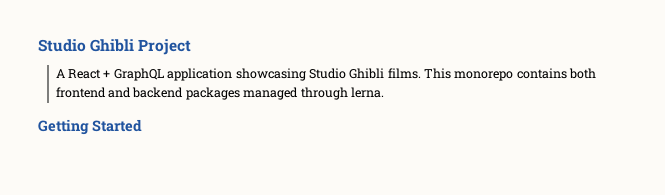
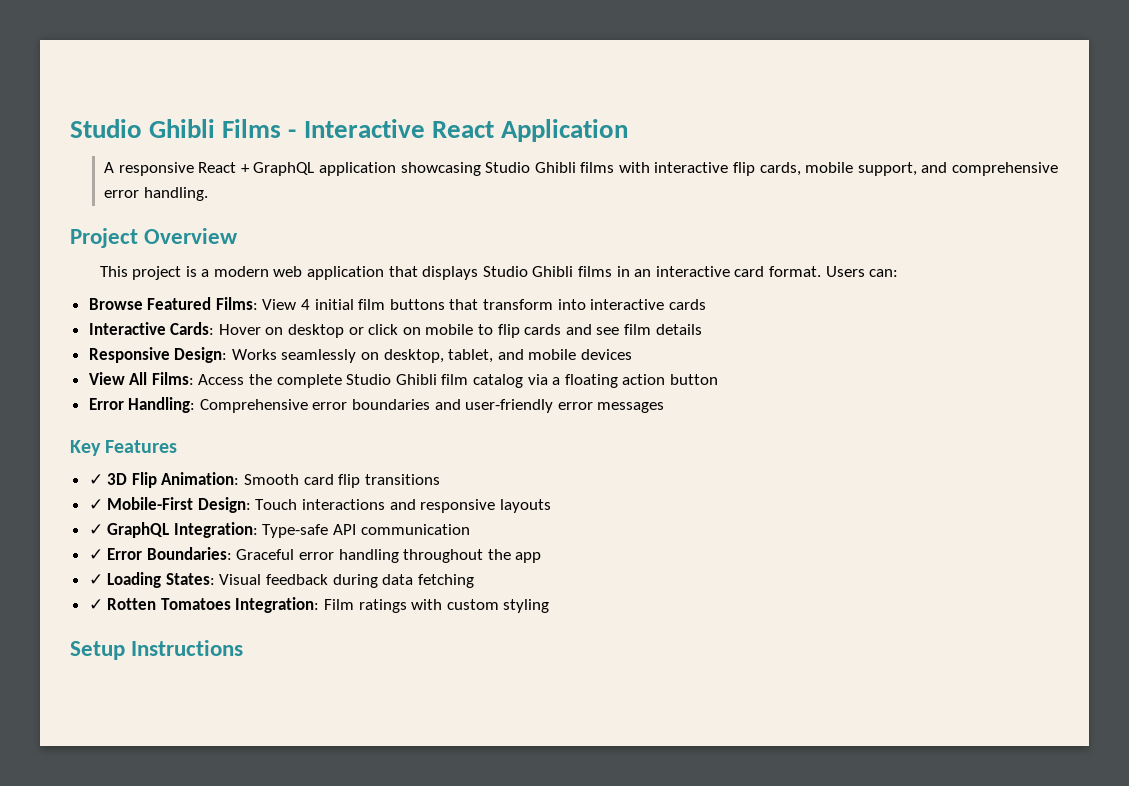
- Studio Ghibli Project
+ Studio Ghibli Films - Interactive React Application
- A React + GraphQL application showcasing Studio Ghibli films. This monorepo contains both frontend and backend packages managed through lerna.
- Getting Started
+ A responsive React + GraphQL application showcasing Studio Ghibli films with interactive flip cards, mobile support, and comprehensive error handling.
+ Project Overview
+ This project is a modern web application that displays Studio Ghibli films in an interactive card format. Users can:
+ Browse Featured Films: View 4 initial film buttons that transform into interactive cards
+ Interactive Cards: Hover on desktop or click on mobile to flip cards and see film details
+ Responsive Design: Works seamlessly on desktop, tablet, and mobile devices
+ View All Films: Access the complete Studio Ghibli film catalog via a floating action button
+ Error Handling: Comprehensive error boundaries and user-friendly error messages
+ Key Features
+ ✓ 3D Flip Animation: Smooth card flip transitions
+ ✓ Mobile-First Design: Touch interactions and responsive layouts
+ ✓ GraphQL Integration: Type-safe API communication
+ ✓ Error Boundaries: Graceful error handling throughout the app
+ ✓ Loading States: Visual feedback during data fetching
+ ✓ Rotten Tomatoes Integration: Film ratings with custom styling
+ Setup Instructions

